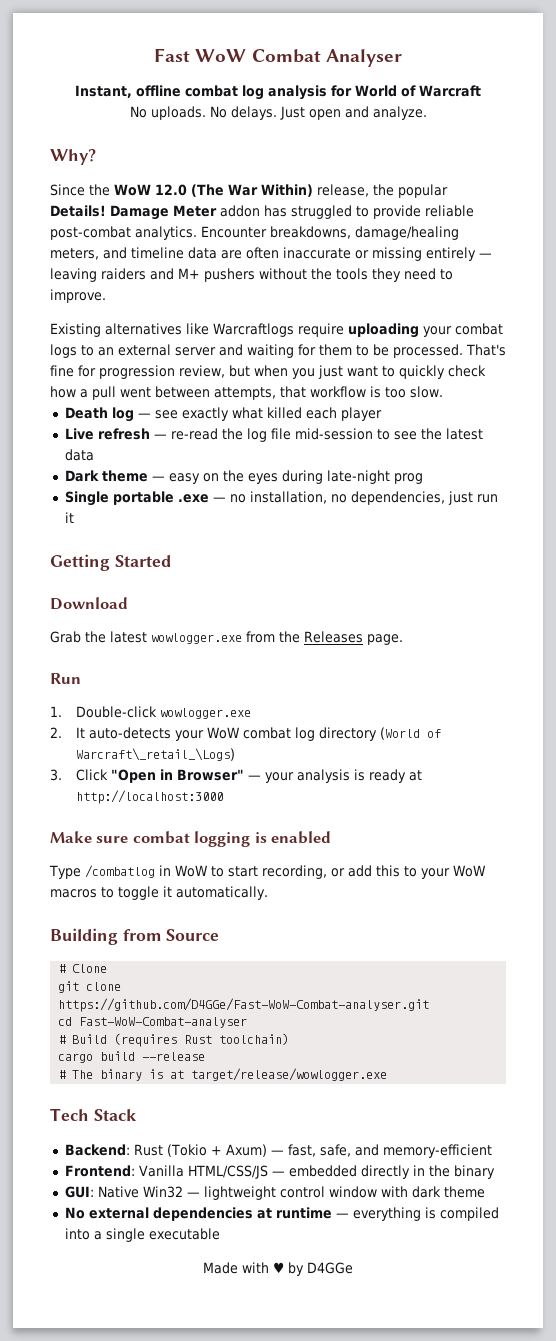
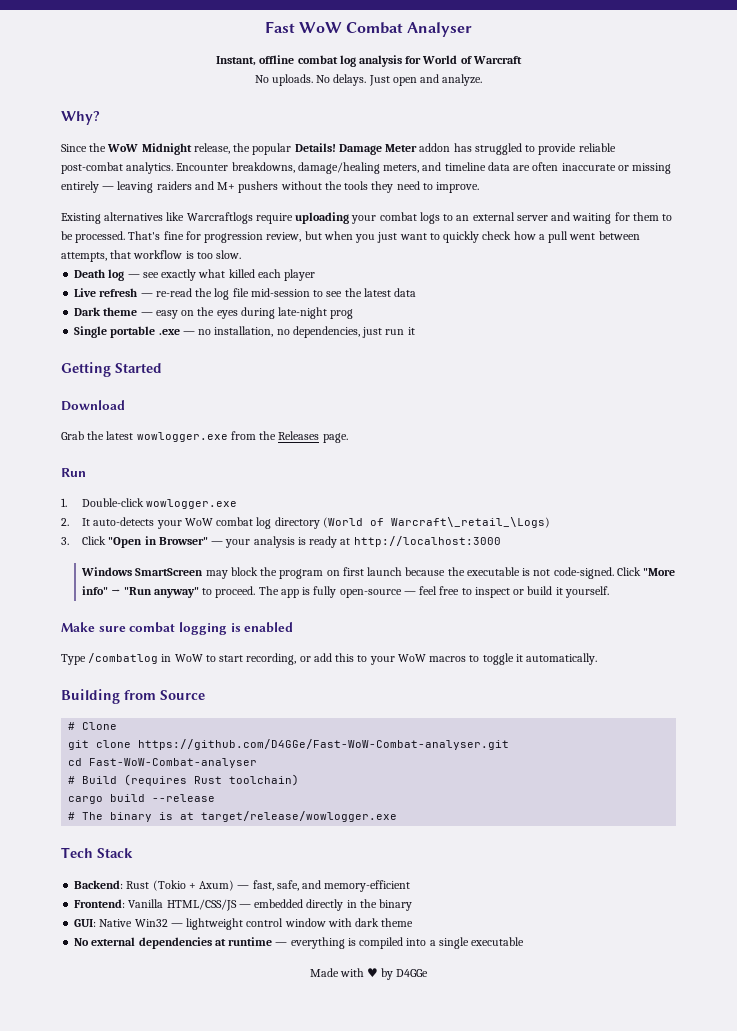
- Since the WoW 12.0 (The War Within) release, the popular Details!
+ Since the WoW Midnight release, the popular Details!
+ Windows SmartScreen may block the program on first launch because the executable is not code-signed. Click "More info" → "Run anyway" to proceed. The app is fully open-source — feel free to inspect or build it yourself.

